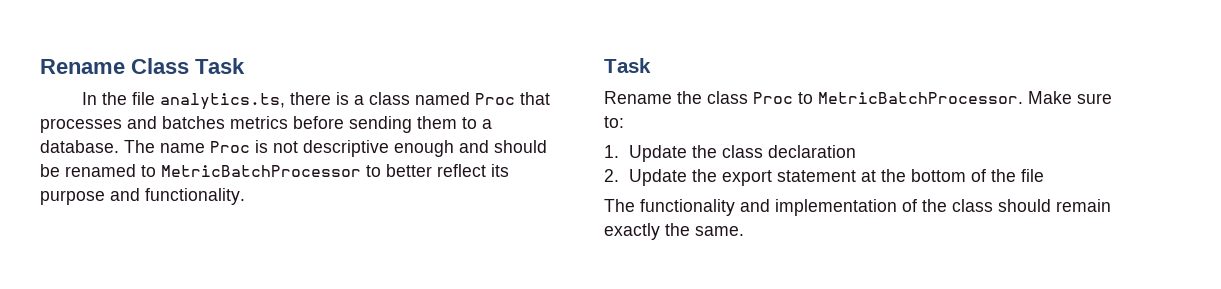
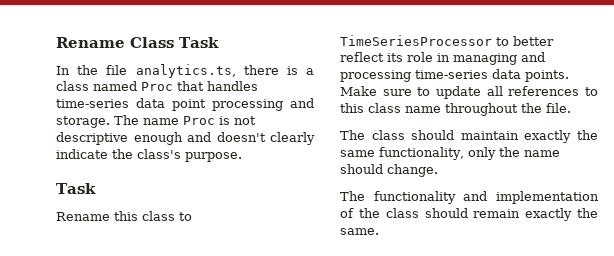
- In the file analytics.ts, there is a class named Proc that processes and batches metrics before sending them to a database.
+ In the file analytics.ts, there is a class named Proc that handles time-series data point processing and storage.
- The name Proc is not descriptive enough and should be renamed to MetricBatchProcessor to better reflect its purpose and functionality.
+ The name Proc is not descriptive enough and doesn't clearly indicate the class's purpose.
  Task
- Rename the class Proc to MetricBatchProcessor. Make sure to:
- 1. Update the class declaration
- 2. Update the export statement at the bottom of the file
+ Rename this class to TimeSeriesProcessor to better reflect its role in managing and processing time-series data points. Make sure to update all references to this class name throughout the file.
+ The class should maintain exactly the same functionality, only the name should change.

